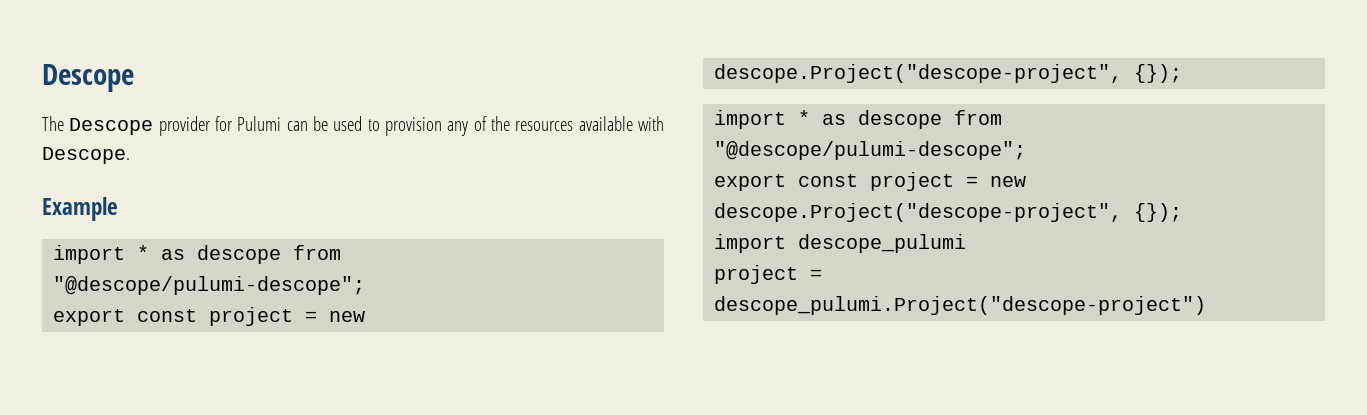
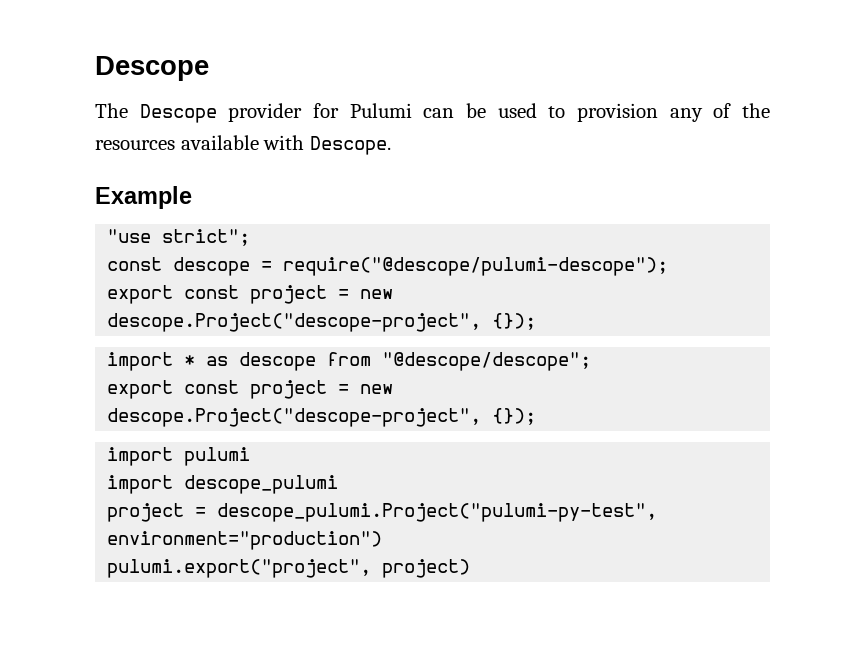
  Example
- import * as descope from "@descope/pulumi-descope";
+ "use strict";
+ const descope = require("@descope/pulumi-descope");
  export const project = new descope.Project("descope-project", {});
- import * as descope from "@descope/pulumi-descope";
+ import * as descope from "@descope/descope";
  export const project = new descope.Project("descope-project", {});
+ import pulumi
- project = descope_pulumi.Project("descope-project")
+ project = descope_pulumi.Project("pulumi-py-test", environment="production")
+ pulumi.export("project", project)

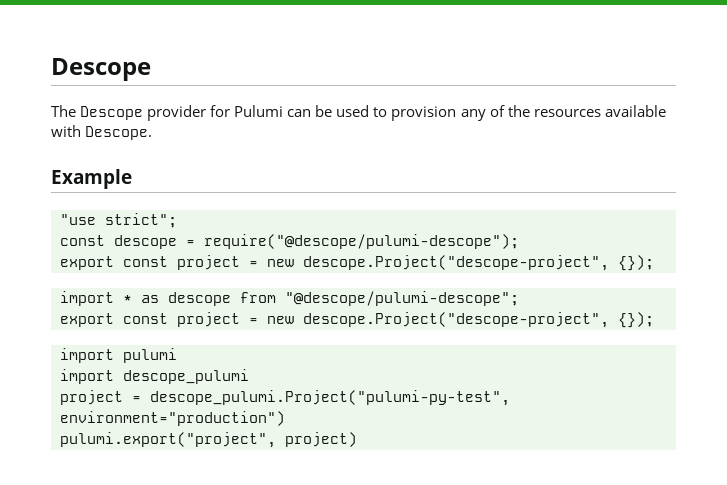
- import * as descope from "@descope/descope";
+ import * as descope from "@descope/pulumi-descope";

